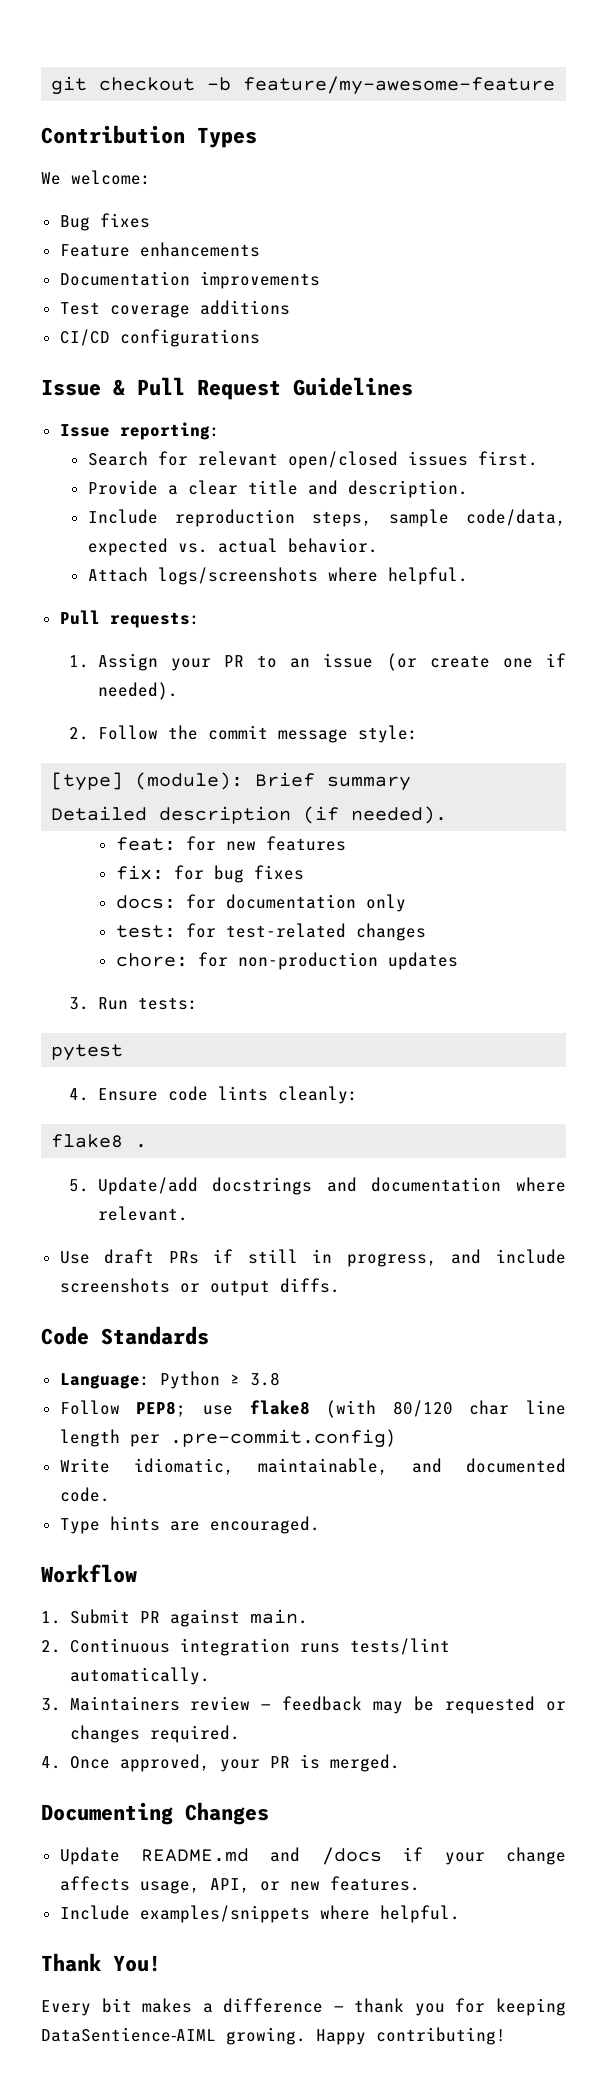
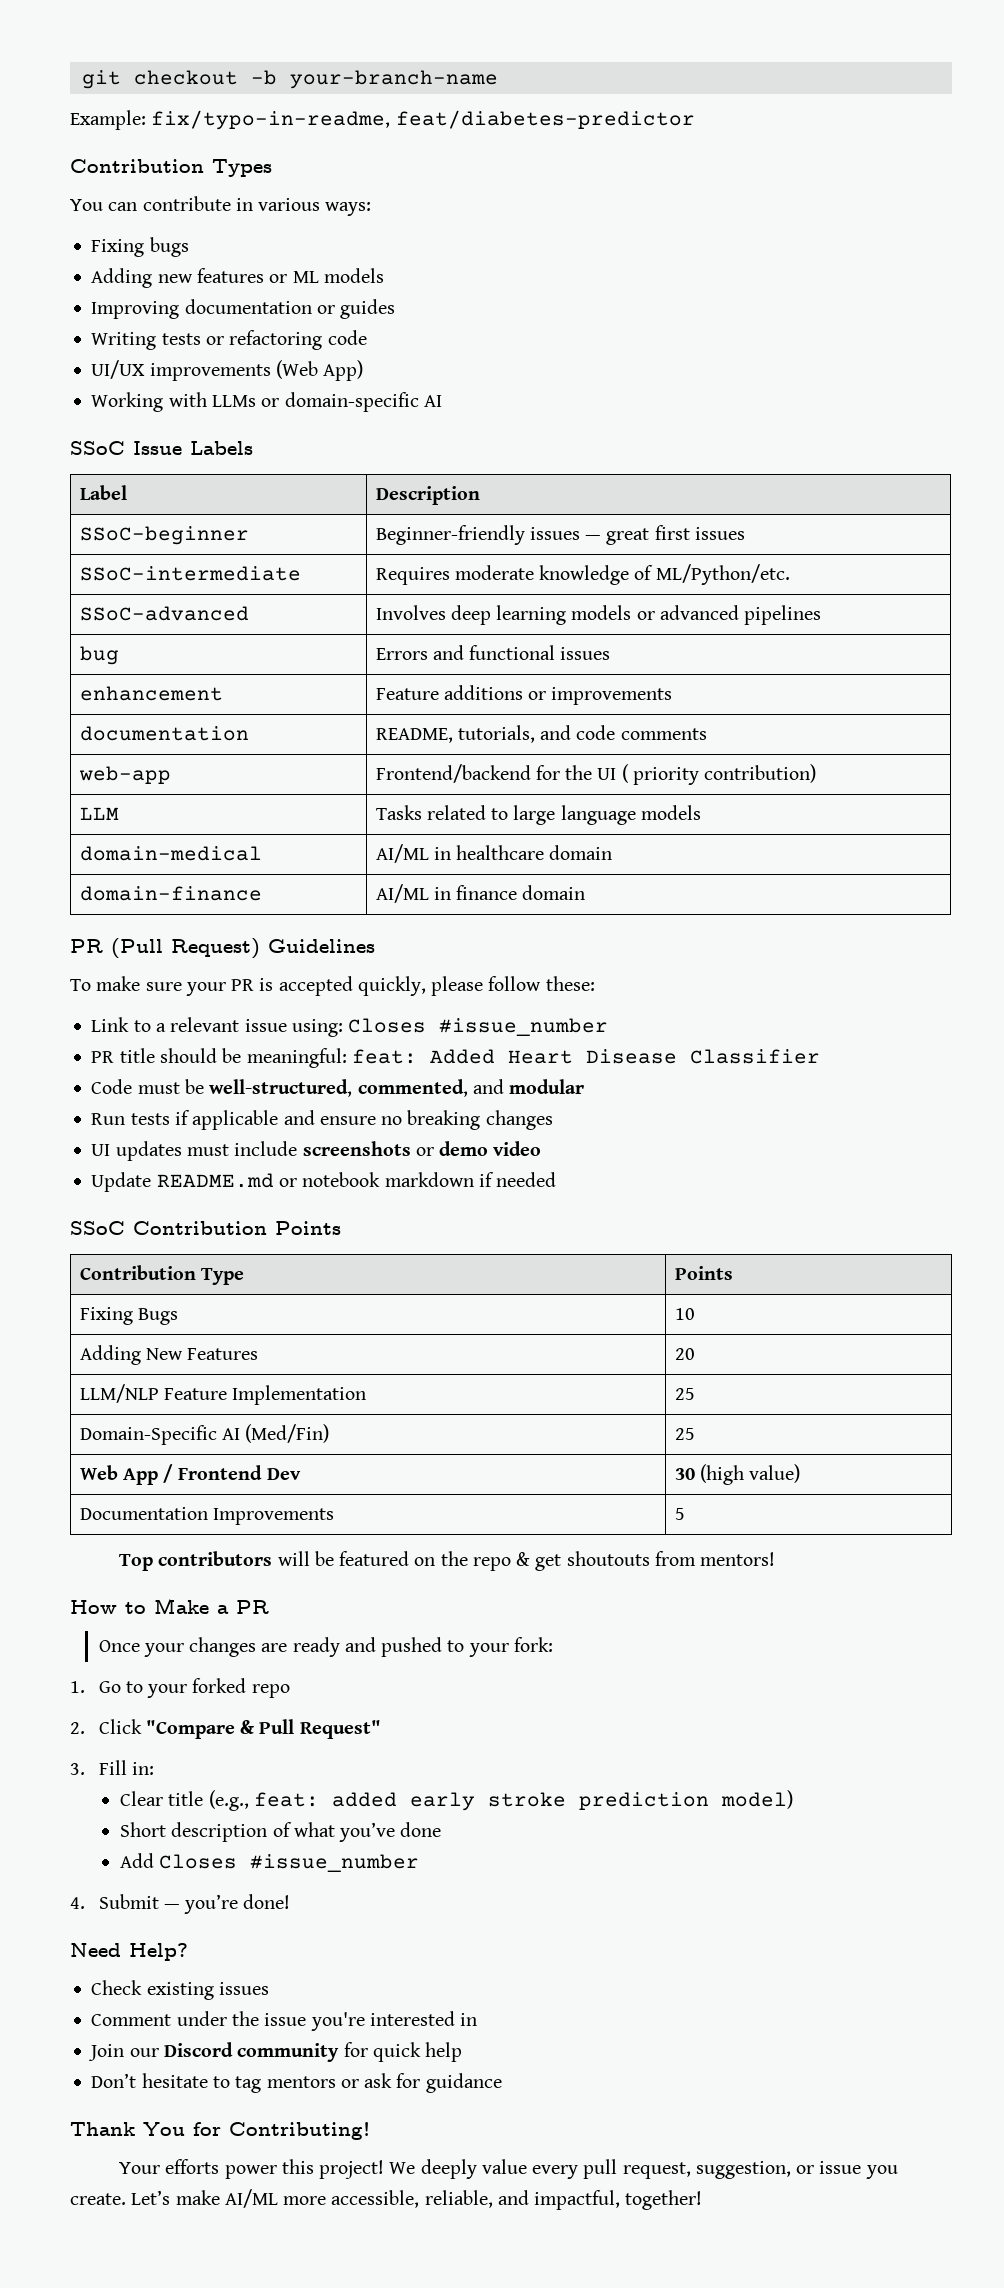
- git checkout -b feature/my-awesome-feature
+ git checkout -b your-branch-name
+ Example: fix/typo-in-readme, feat/diabetes-predictor
  Contribution Types
- We welcome:
- Bug fixes
- Feature enhancements
- Documentation improvements
- Test coverage additions
- CI/CD configurations
- Issue & Pull Request Guidelines
- Issue reporting:
- Search for relevant open/closed issues first.
- Provide a clear title and description.
- Include reproduction steps, sample code/data, expected vs. actual behavior.
- Attach logs/screenshots where helpful.
- Pull requests:
- 1. Assign your PR to an issue (or create one if needed).
- 2. Follow the commit message style:
- [type] (module): Brief summary
- Detailed description (if needed).
- feat: for new features
- fix: for bug fixes
- docs: for documentation only
- test: for test-related changes
- chore: for non-production updates
- 3. Run tests:
- pytest
- 4. Ensure code lints cleanly:
- flake8 .
- 5. Update/add docstrings and documentation where relevant.
- Use draft PRs if still in progress, and include screenshots or output diffs.
- Code Standards
- Language: Python ≥ 3.8
- Follow PEP8; use flake8 (with 80/120 char line length per .pre-commit.config)
- Write idiomatic, maintainable, and documented code.
- Type hints are encouraged.
- Workflow
- 1. Submit PR against main.
- 2. Continuous integration runs tests/lint automatically.
- 3. Maintainers review — feedback may be requested or changes required.
- 4. Once approved, your PR is merged.
- Documenting Changes
- Update README.md and /docs if your change affects usage, API, or new features.
- Include examples/snippets where helpful.
- Thank You!
- Every bit makes a difference — thank you for keeping DataSentience‑AIML growing. Happy contributing!
+ You can contribute in various ways:
+ Fixing bugs
+ Adding new features or ML models
+ Improving documentation or guides
+ Writing tests or refactoring code
+ UI/UX improvements (Web App)
+ Working with LLMs or domain-specific AI
+ SSoC Issue Labels
+ Label | Description
+ SSoC-beginner | Beginner-friendly issues — great first issues
+ SSoC-intermediate | Requires moderate knowledge of ML/Python/etc.
+ SSoC-advanced | Involves deep learning models or advanced pipelines
+ bug | Errors and functional issues
+ enhancement | Feature additions or improvements
+ documentation | README, tutorials, and code comments
+ web-app | Frontend/backend for the UI ( priority contribution)
+ LLM | Tasks related to large language models
+ domain-medical | AI/ML in healthcare domain
+ domain-finance | AI/ML in finance domain
+ PR (Pull Request) Guidelines
+ To make sure your PR is accepted quickly, please follow these:
+ Link to a relevant issue using: Closes #issue_number
+ PR title should be meaningful: feat: Added Heart Disease Classifier
+ Code must be well-structured, commented, and modular
+ Run tests if applicable and ensure no breaking changes
+ UI updates must include screenshots or demo video
+ Update README.md or notebook markdown if needed
+ SSoC Contribution Points
+ Contribution Type | Points
+ Fixing Bugs | 10
+ Adding New Features | 20
+ LLM/NLP Feature Implementation | 25
+ Domain-Specific AI (Med/Fin) | 25
+ Web App / Frontend Dev | 30 (high value)
+ Documentation Improvements | 5
+ Top contributors will be featured on the repo & get shoutouts from mentors!
+ How to Make a PR
+ Once your changes are ready and pushed to your fork:
+ 1. Go to your forked repo
+ 2. Click "Compare & Pull Request"
+ 3. Fill in:
+ Clear title (e.g., feat: added early stroke prediction model)
+ Short description of what you’ve done
+ Add Closes #issue_number
+ 4. Submit — you’re done!
+ Need Help?
+ Check existing issues
+ Comment under the issue you're interested in
+ Join our Discord community for quick help
+ Don’t hesitate to tag mentors or ask for guidance
+ Thank You for Contributing!
+ Your efforts power this project! We deeply value every pull request, suggestion, or issue you create. Let’s make AI/ML more accessible, reliable, and impactful, together!

